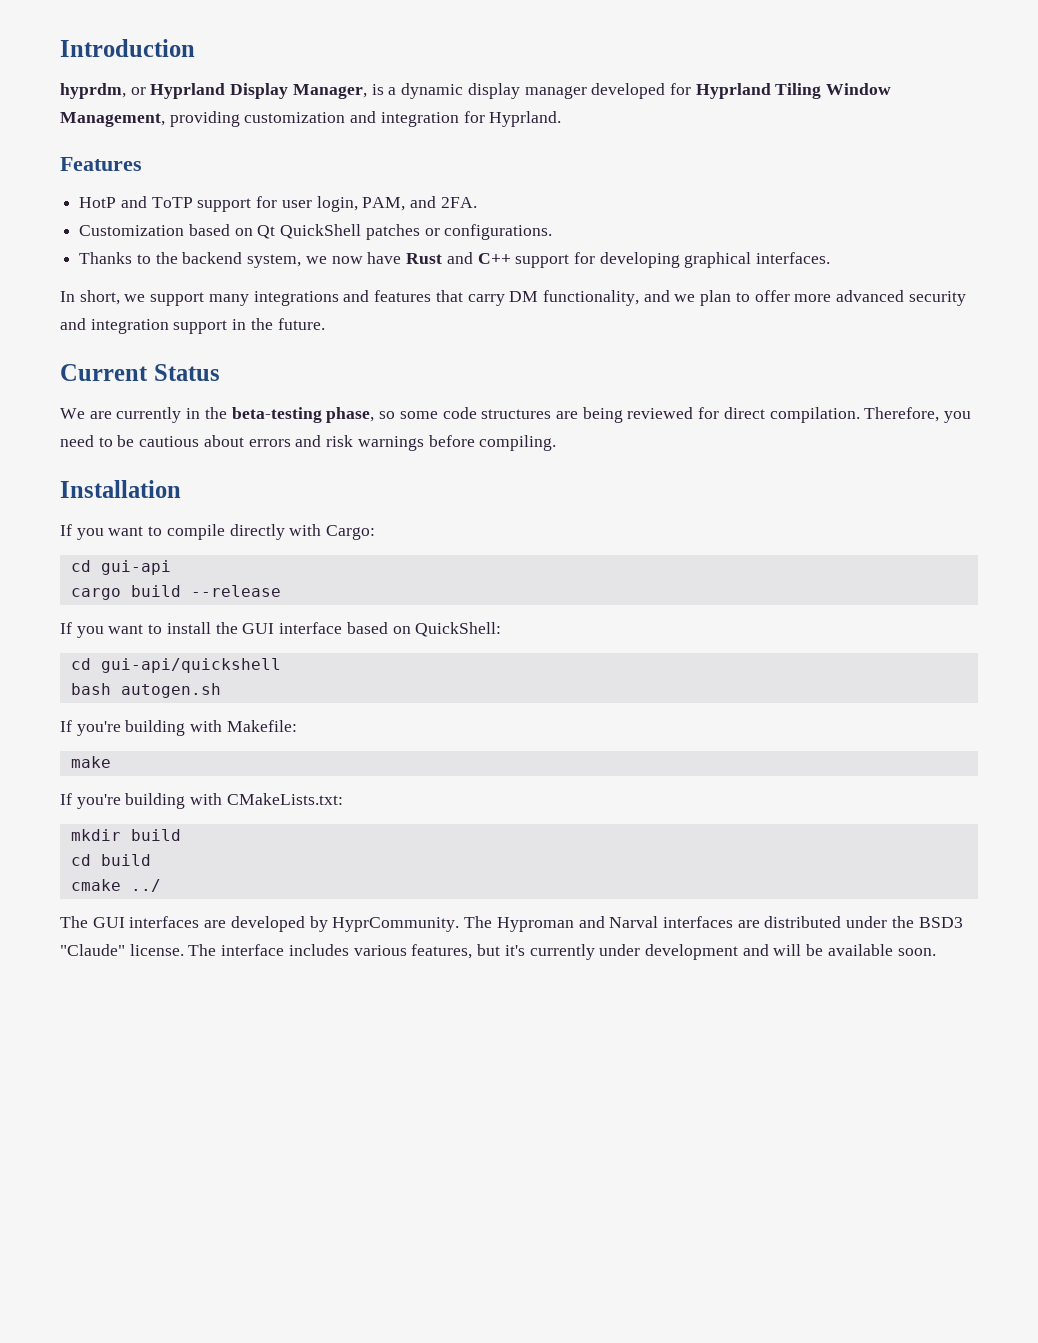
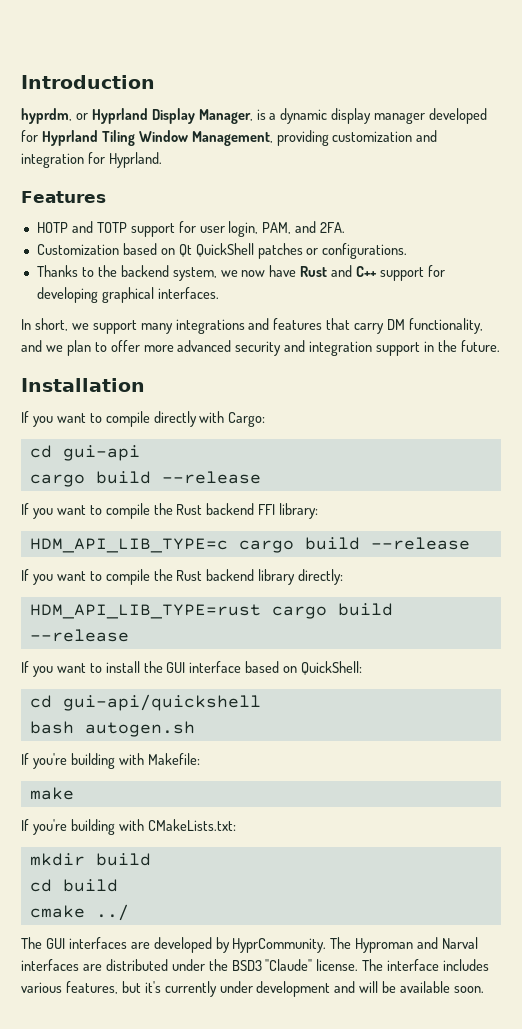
- HotP and ToTP support for user login, PAM, and 2FA.
+ HOTP and TOTP support for user login, PAM, and 2FA.
- Current Status
- We are currently in the beta-testing phase, so some code structures are being reviewed for direct compilation. Therefore, you need to be cautious about errors and risk warnings before compiling.
+ If you want to compile the Rust backend FFI library:
+ HDM_API_LIB_TYPE=c cargo build --release
+ If you want to compile the Rust backend library directly:
+ HDM_API_LIB_TYPE=rust cargo build --release

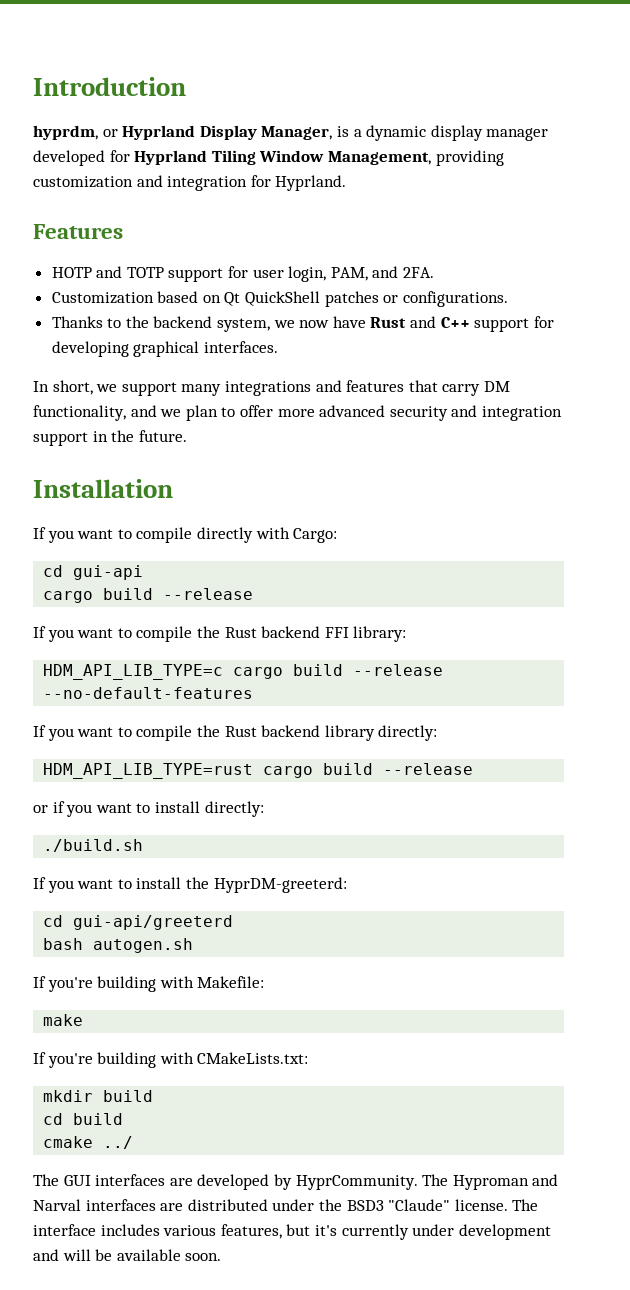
- HDM_API_LIB_TYPE=c cargo build --release
+ HDM_API_LIB_TYPE=c cargo build --release --no-default-features
+ or if you want to install directly:
+ ./build.sh
- If you want to install the GUI interface based on QuickShell:
- cd gui-api/quickshell
+ If you want to install the HyprDM-greeterd:
+ cd gui-api/greeterd

